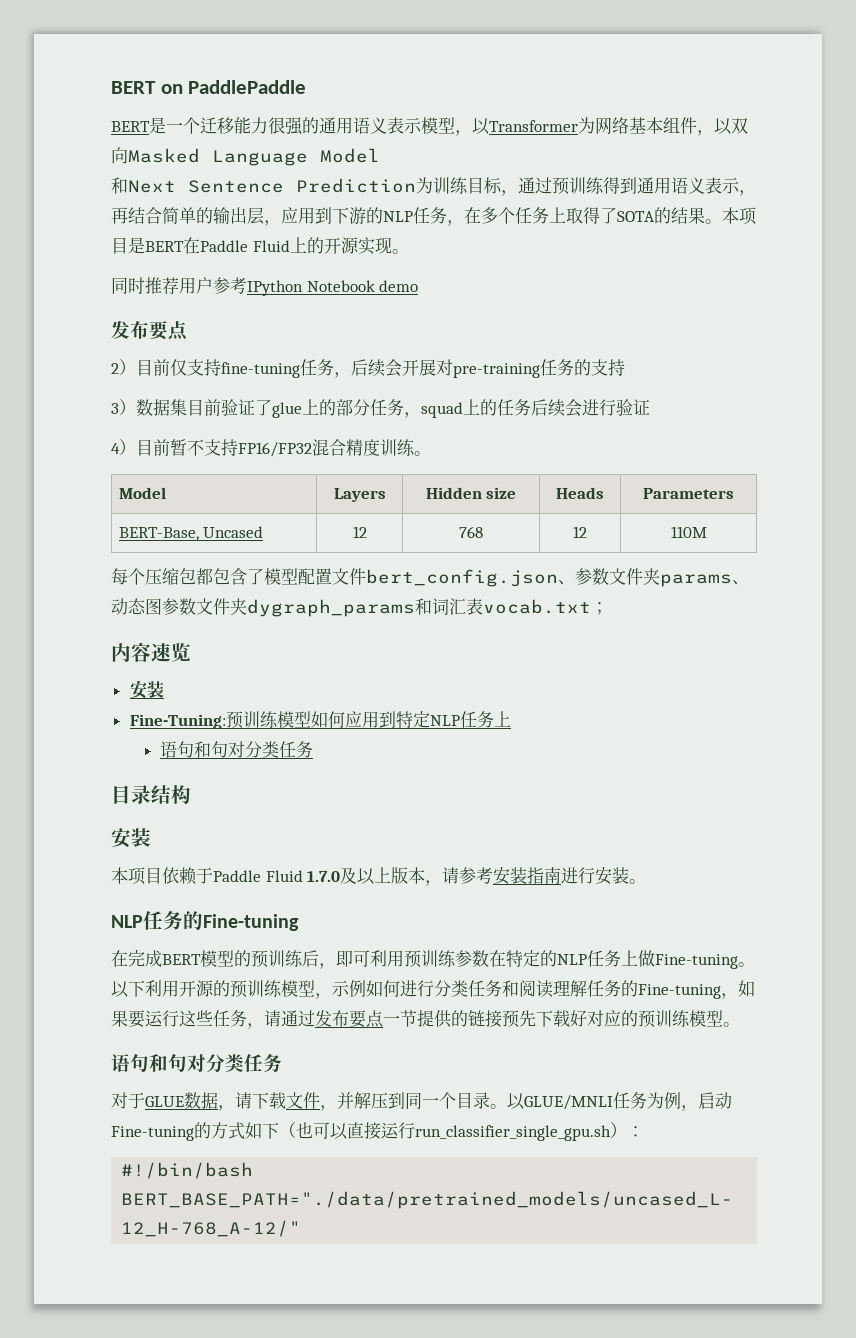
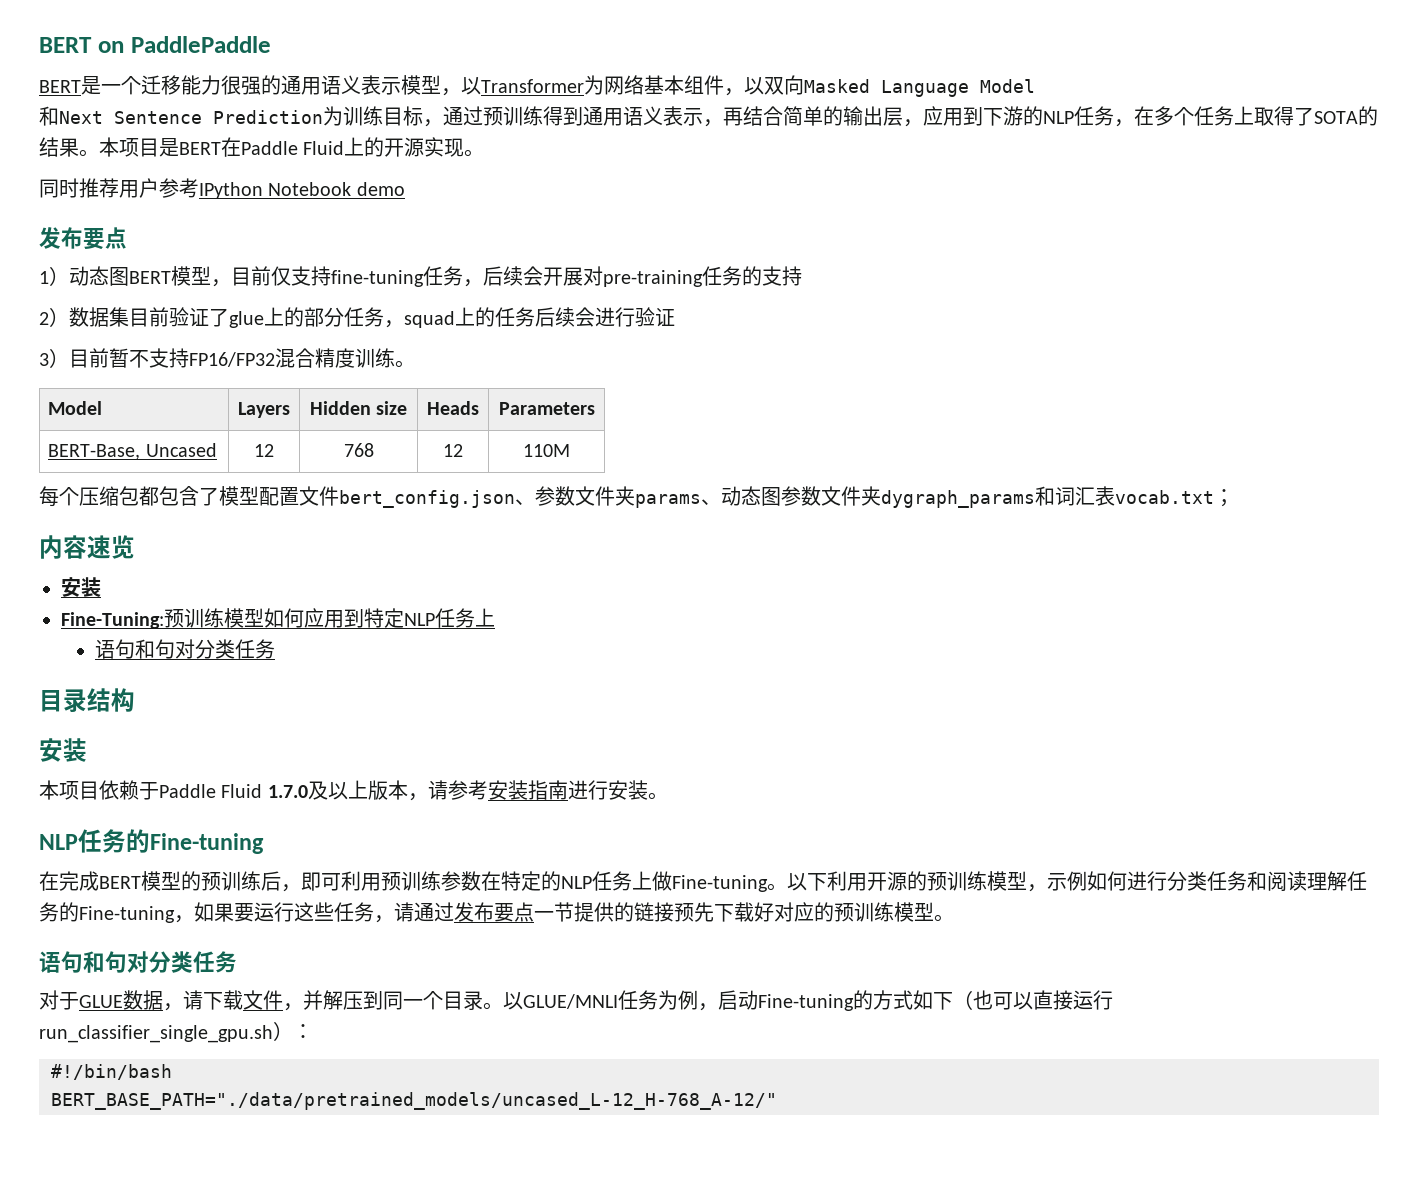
- 2）目前仅支持fine-tuning任务，后续会开展对pre-training任务的支持
+ 1）动态图BERT模型，目前仅支持fine-tuning任务，后续会开展对pre-training任务的支持
- 3）数据集目前验证了glue上的部分任务，squad上的任务后续会进行验证
+ 2）数据集目前验证了glue上的部分任务，squad上的任务后续会进行验证
- 4）目前暂不支持FP16/FP32混合精度训练。
+ 3）目前暂不支持FP16/FP32混合精度训练。

